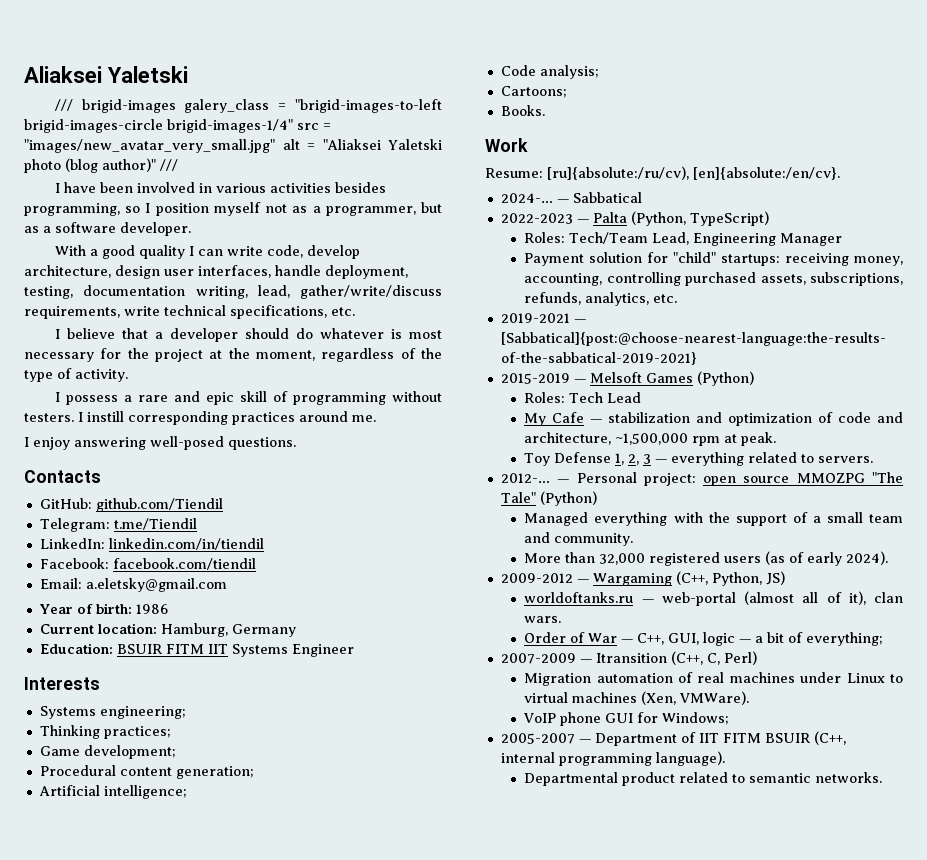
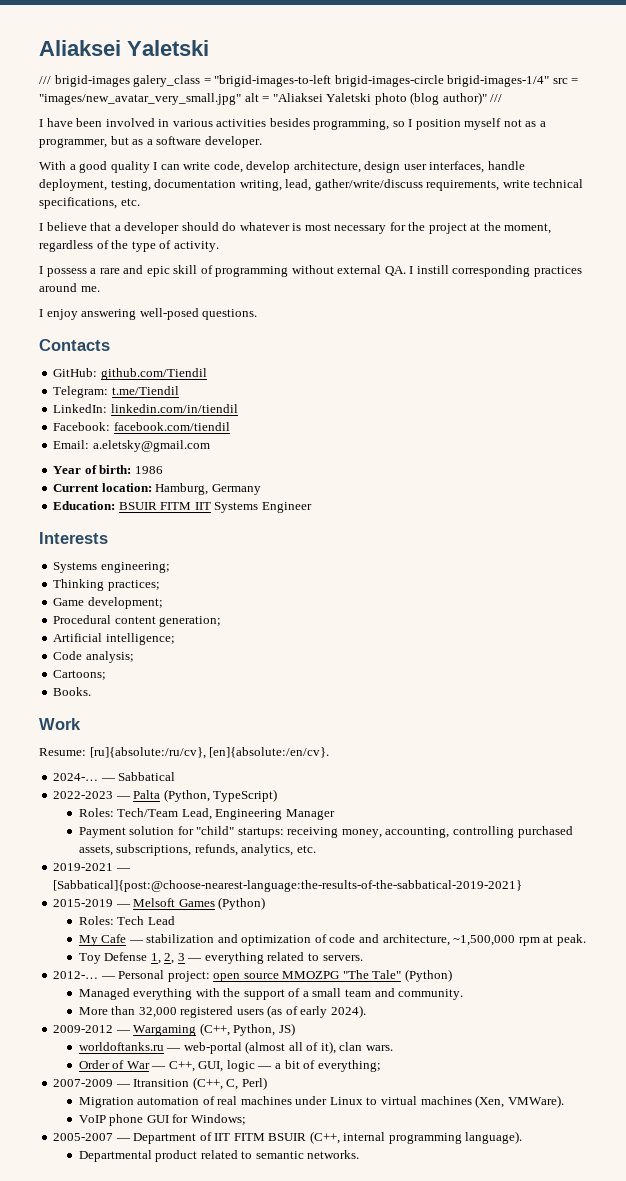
- I possess a rare and epic skill of programming without testers. I instill corresponding practices around me.
+ I possess a rare and epic skill of programming without external QA. I instill corresponding practices around me.
- Resume: [ru]{absolute:/ru/cv), [en]{absolute:/en/cv}.
+ Resume: [ru]{absolute:/ru/cv}, [en]{absolute:/en/cv}.

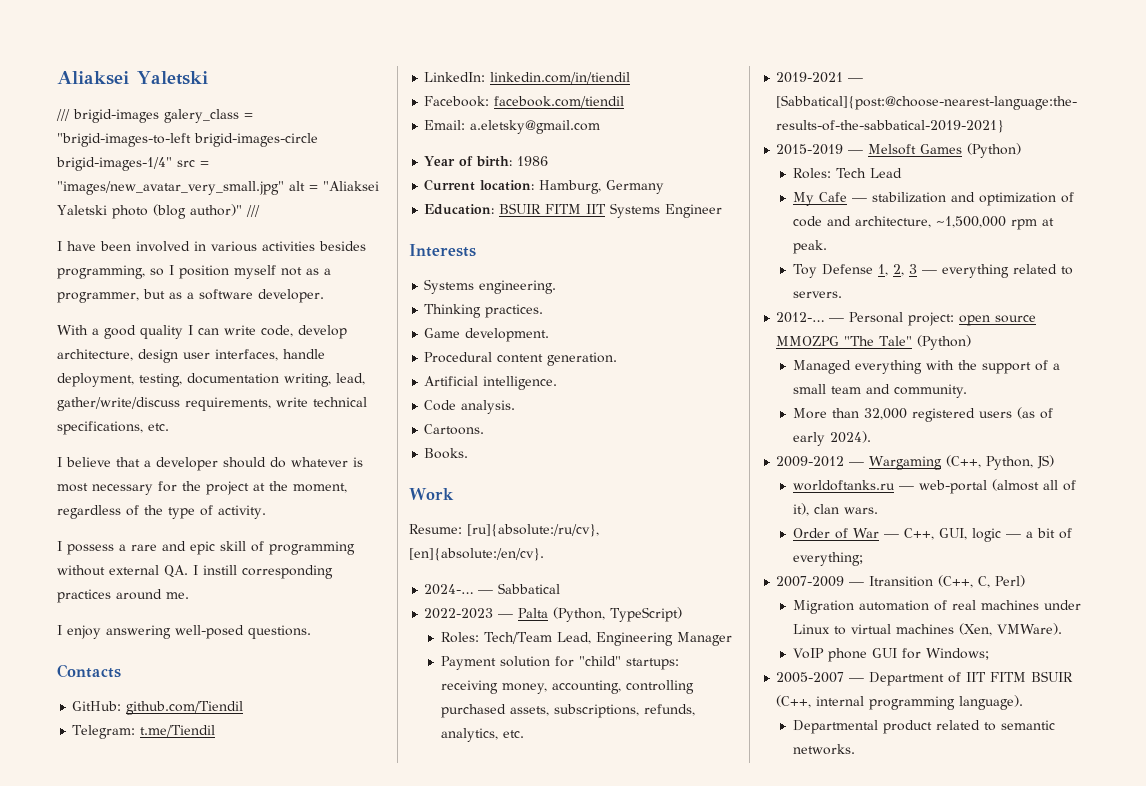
- Systems engineering;
+ Systems engineering.
- Thinking practices;
+ Thinking practices.
- Game development;
+ Game development.
- Procedural content generation;
+ Procedural content generation.
- Artificial intelligence;
+ Artificial intelligence.
- Code analysis;
- Cartoons;
+ Code analysis.
+ Cartoons.

